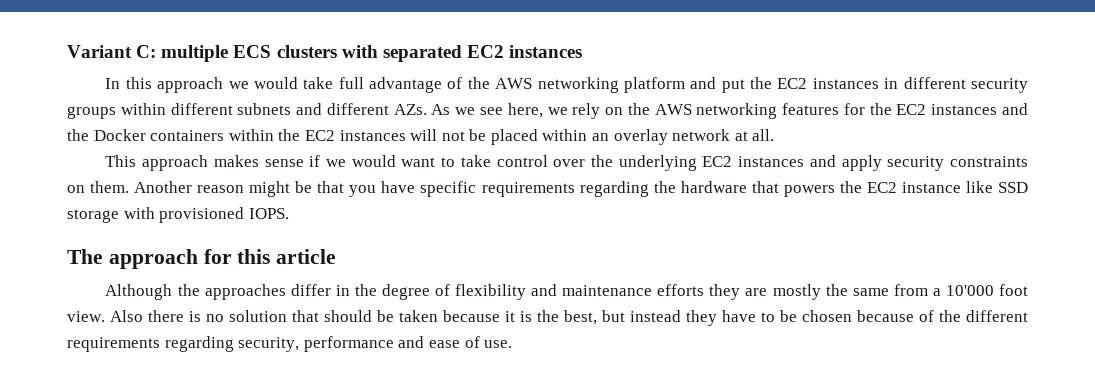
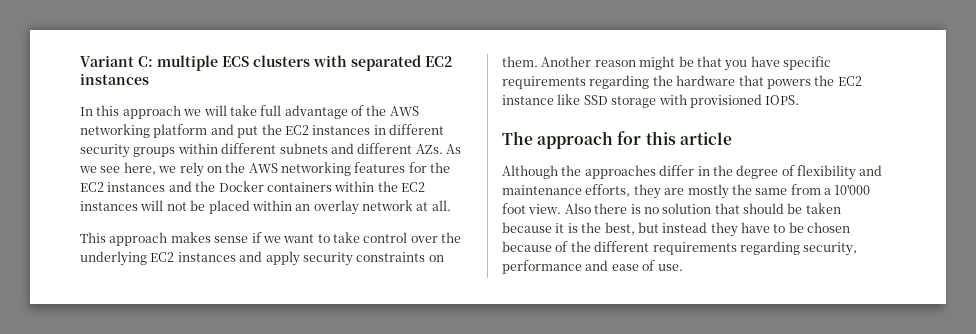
- In this approach we would take full advantage of the AWS networking platform and put the EC2 instances in different security groups within different subnets and different AZs. As we see here, we rely on the AWS networking features for the EC2 instances and the Docker containers within the EC2 instances will not be placed within an overlay network at all.
+ In this approach we will take full advantage of the AWS networking platform and put the EC2 instances in different security groups within different subnets and different AZs. As we see here, we rely on the AWS networking features for the EC2 instances and the Docker containers within the EC2 instances will not be placed within an overlay network at all.
- This approach makes sense if we would want to take control over the underlying EC2 instances and apply security constraints on them.
+ This approach makes sense if we want to take control over the underlying EC2 instances and apply security constraints on them.
- Although the approaches differ in the degree of flexibility and maintenance efforts they are mostly the same from a 10'000 foot view.
+ Although the approaches differ in the degree of flexibility and maintenance efforts, they are mostly the same from a 10'000 foot view.

